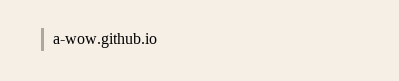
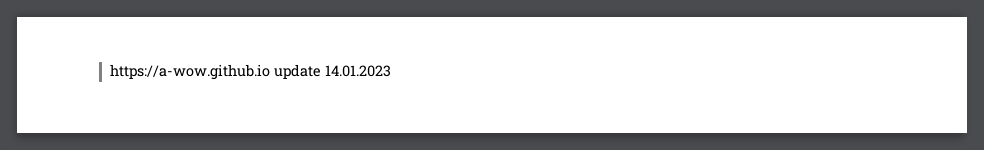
- a-wow.github.io
+ https://a-wow.github.io update 14.01.2023

